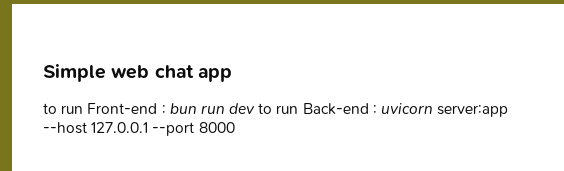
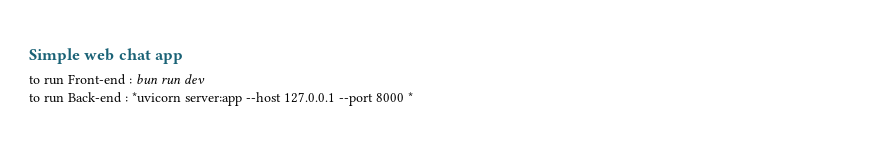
- to run Front-end : bun run dev to run Back-end : uvicorn server:app --host 127.0.0.1 --port 8000
+ to run Front-end : bun run dev
+ to run Back-end : *uvicorn server:app --host 127.0.0.1 --port 8000 *

